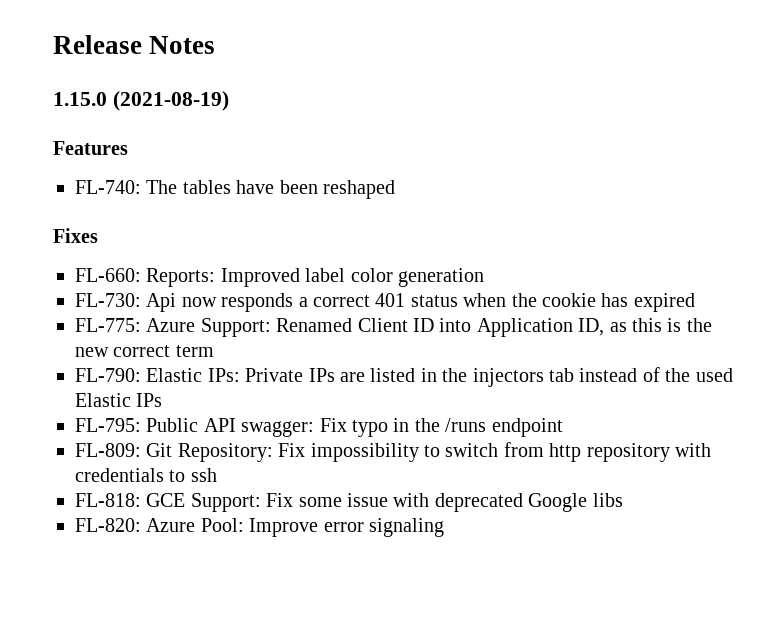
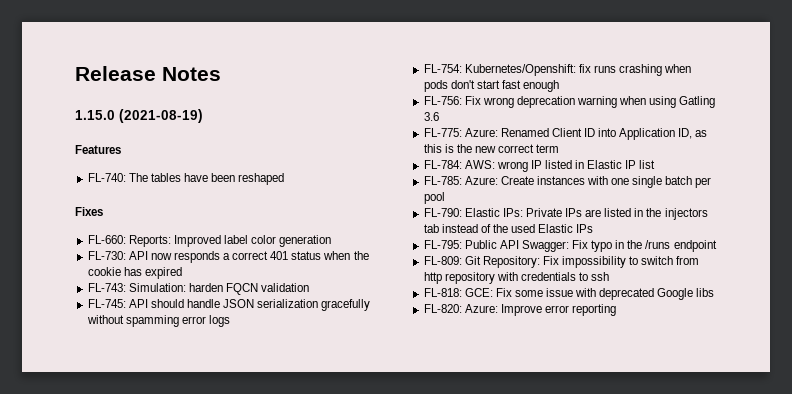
- FL-730: Api now responds a correct 401 status when the cookie has expired
+ FL-730: API now responds a correct 401 status when the cookie has expired
+ FL-743: Simulation: harden FQCN validation
+ FL-745: API should handle JSON serialization gracefully without spamming error logs
+ FL-754: Kubernetes/Openshift: fix runs crashing when pods don't start fast enough
+ FL-756: Fix wrong deprecation warning when using Gatling 3.6
- FL-775: Azure Support: Renamed Client ID into Application ID, as this is the new correct term
+ FL-775: Azure: Renamed Client ID into Application ID, as this is the new correct term
+ FL-784: AWS: wrong IP listed in Elastic IP list
+ FL-785: Azure: Create instances with one single batch per pool
- FL-795: Public API swagger: Fix typo in the /runs endpoint
+ FL-795: Public API Swagger: Fix typo in the /runs endpoint
- FL-818: GCE Support: Fix some issue with deprecated Google libs
+ FL-818: GCE: Fix some issue with deprecated Google libs
- FL-820: Azure Pool: Improve error signaling
+ FL-820: Azure: Improve error reporting

